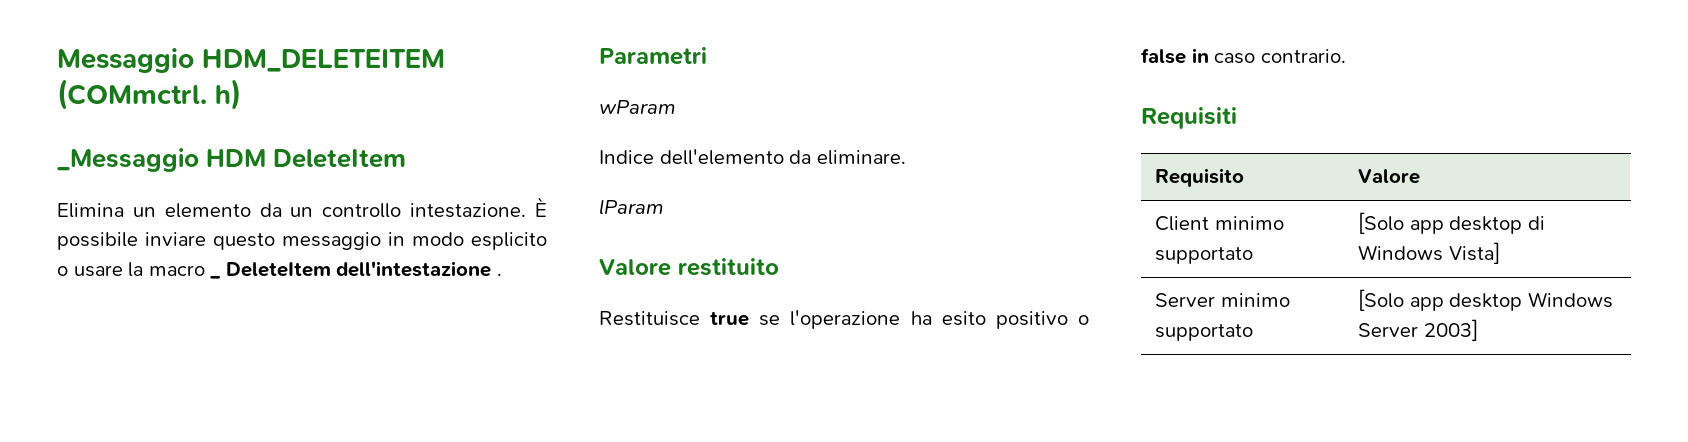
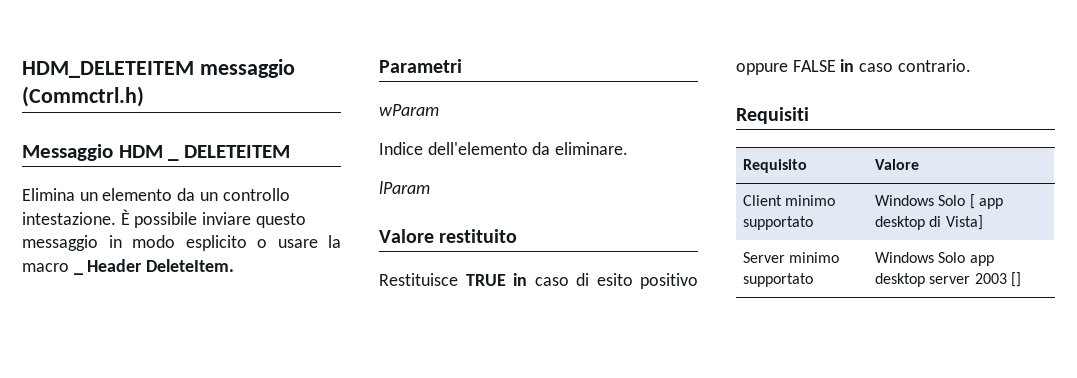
- Messaggio HDM_DELETEITEM (COMmctrl. h)
- _Messaggio HDM DeleteItem
+ HDM_DELETEITEM messaggio (Commctrl.h)
+ Messaggio HDM _ DELETEITEM
- È possibile inviare questo messaggio in modo esplicito o usare la macro _ DeleteItem dell'intestazione .
+ È possibile inviare questo messaggio in modo esplicito o usare la macro _ Header DeleteItem.
- Restituisce true se l'operazione ha esito positivo o false in caso contrario.
+ Restituisce TRUE in caso di esito positivo oppure FALSE in caso contrario.
- Client minimo supportato | [Solo app desktop di Windows Vista]
+ Client minimo supportato | Windows Solo [ app desktop di Vista]
- Server minimo supportato | [Solo app desktop Windows Server 2003]
+ Server minimo supportato | Windows Solo app desktop server 2003 []

